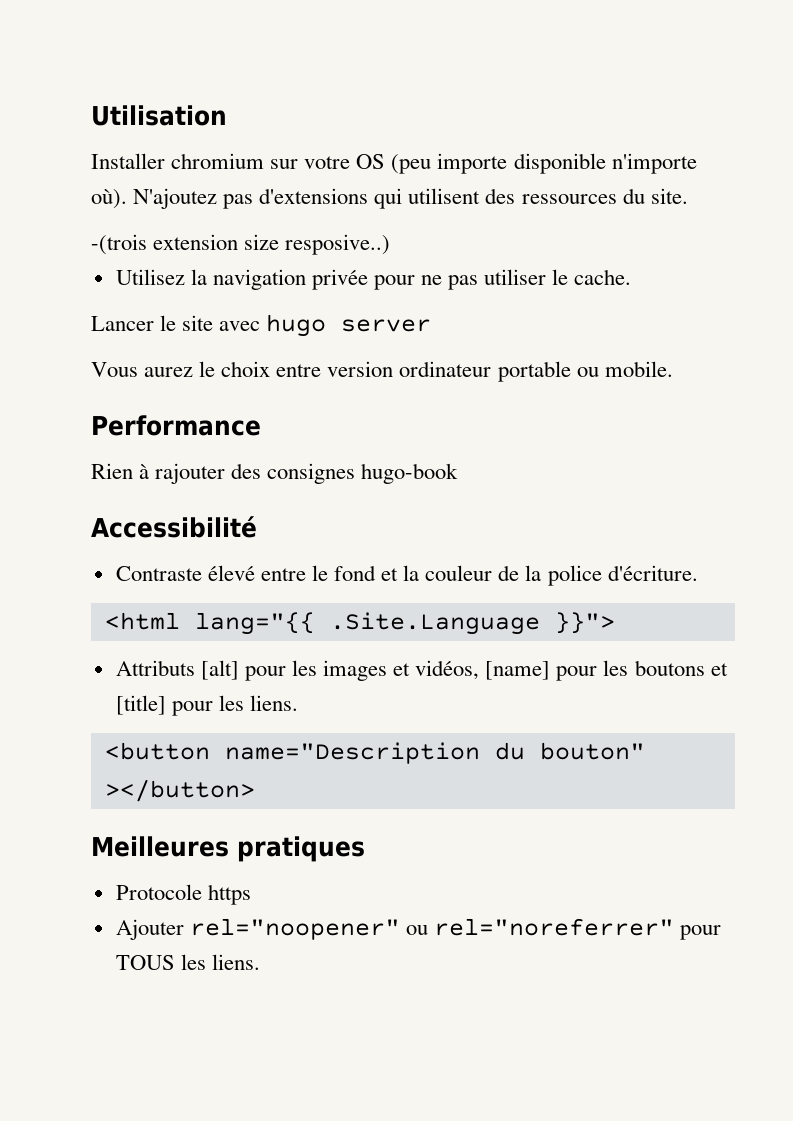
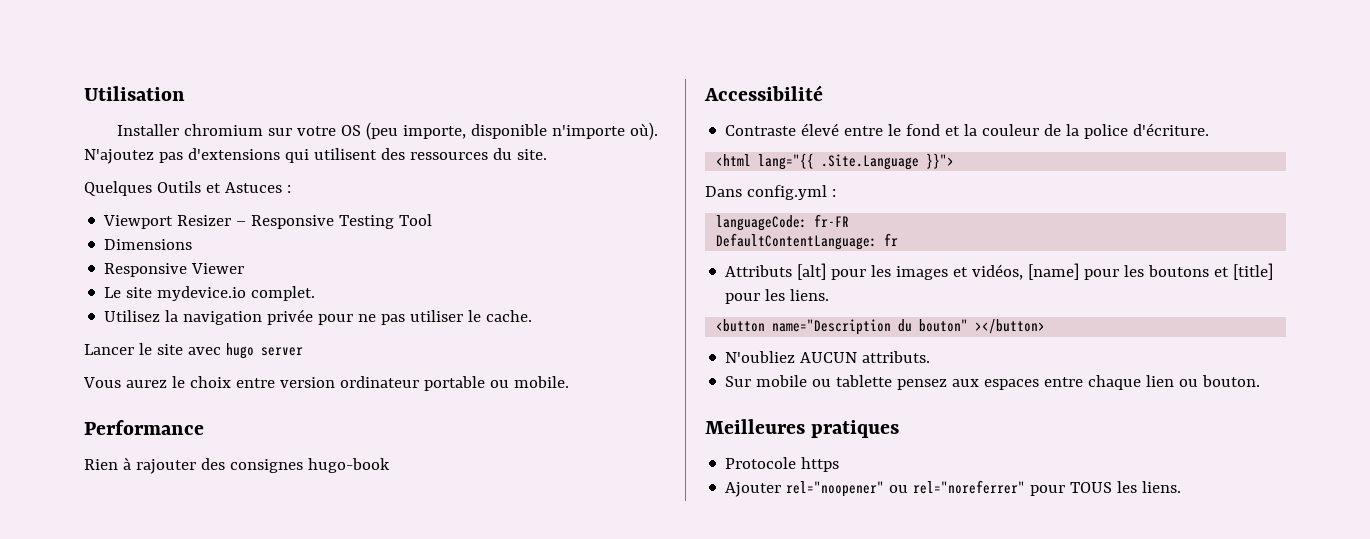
- Installer chromium sur votre OS (peu importe disponible n'importe où).
+ Installer chromium sur votre OS (peu importe, disponible n'importe où).
- -(trois extension size resposive..)
+ Quelques Outils et Astuces :
+ Viewport Resizer – Responsive Testing Tool
+ Dimensions
+ Responsive Viewer
+ Le site mydevice.io complet.
+ Dans config.yml :
+ languageCode: fr-FR
+ DefaultContentLanguage: fr
+ N'oubliez AUCUN attributs.
+ Sur mobile ou tablette pensez aux espaces entre chaque lien ou bouton.

